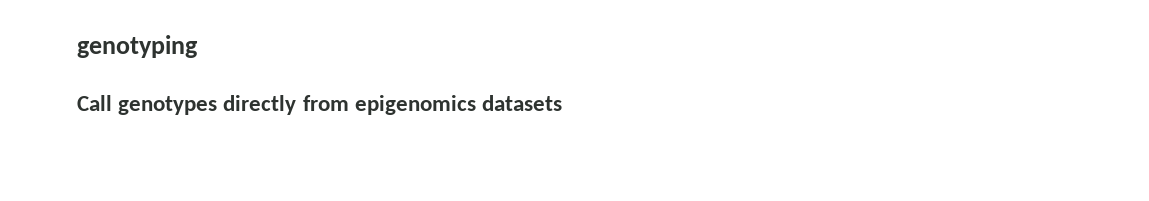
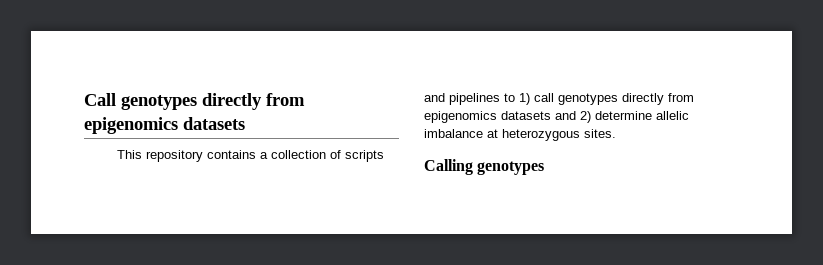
- genotyping
+ This repository contains a collection of scripts and pipelines to 1) call genotypes directly from epigenomics datasets and 2) determine allelic imbalance at heterozygous sites.
+ Calling genotypes

